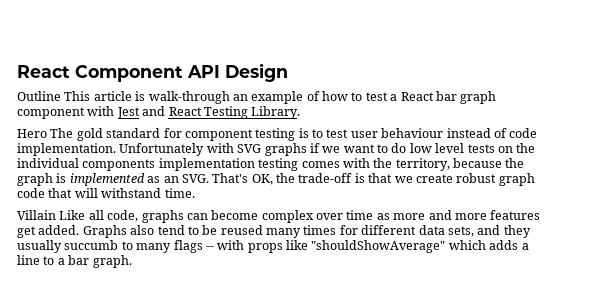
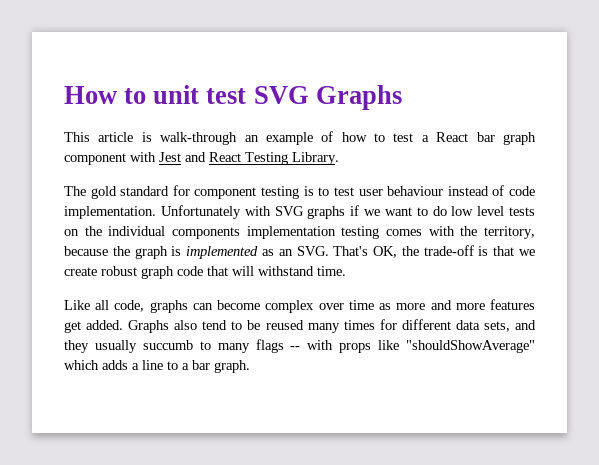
- React Component API Design
- Outline This article is walk-through an example of how to test a React bar graph component with Jest and React Testing Library.
+ How to unit test SVG Graphs
+ This article is walk-through an example of how to test a React bar graph component with Jest and React Testing Library.
- Hero The gold standard for component testing is to test user behaviour instead of code implementation.
+ The gold standard for component testing is to test user behaviour instead of code implementation.
- Villain Like all code, graphs can become complex over time as more and more features get added.
+ Like all code, graphs can become complex over time as more and more features get added.

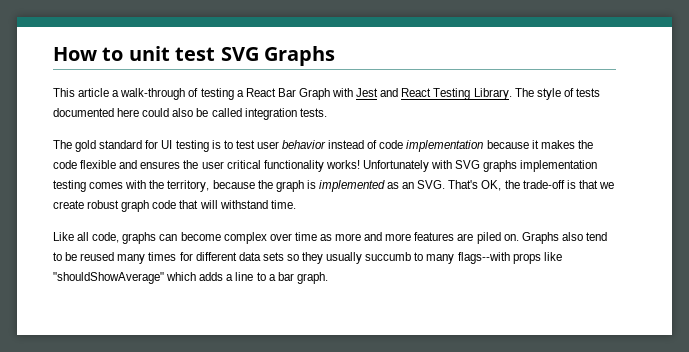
- This article is walk-through an example of how to test a React bar graph component with Jest and React Testing Library.
+ This article a walk-through of testing a React Bar Graph with Jest and React Testing Library. The style of tests documented here could also be called integration tests.
- The gold standard for component testing is to test user behaviour instead of code implementation. Unfortunately with SVG graphs if we want to do low level tests on the individual components implementation testing comes with the territory, because the graph is implemented as an SVG. That's OK, the trade-off is that we create robust graph code that will withstand time.
+ The gold standard for UI testing is to test user behavior instead of code implementation because it makes the code flexible and ensures the user critical functionality works! Unfortunately with SVG graphs implementation testing comes with the territory, because the graph is implemented as an SVG. That's OK, the trade-off is that we create robust graph code that will withstand time.
- Like all code, graphs can become complex over time as more and more features get added.
+ Like all code, graphs can become complex over time as more and more features are piled on.
- Graphs also tend to be reused many times for different data sets, and they usually succumb to many flags -- with props like "shouldShowAverage" which adds a line to a bar graph.
+ Graphs also tend to be reused many times for different data sets so they usually succumb to many flags--with props like "shouldShowAverage" which adds a line to a bar graph.

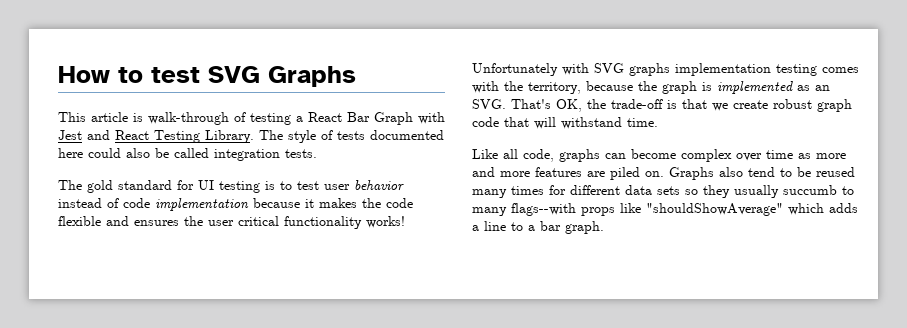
- How to unit test SVG Graphs
+ How to test SVG Graphs
- This article a walk-through of testing a React Bar Graph with Jest and React Testing Library.
+ This article is walk-through of testing a React Bar Graph with Jest and React Testing Library.

